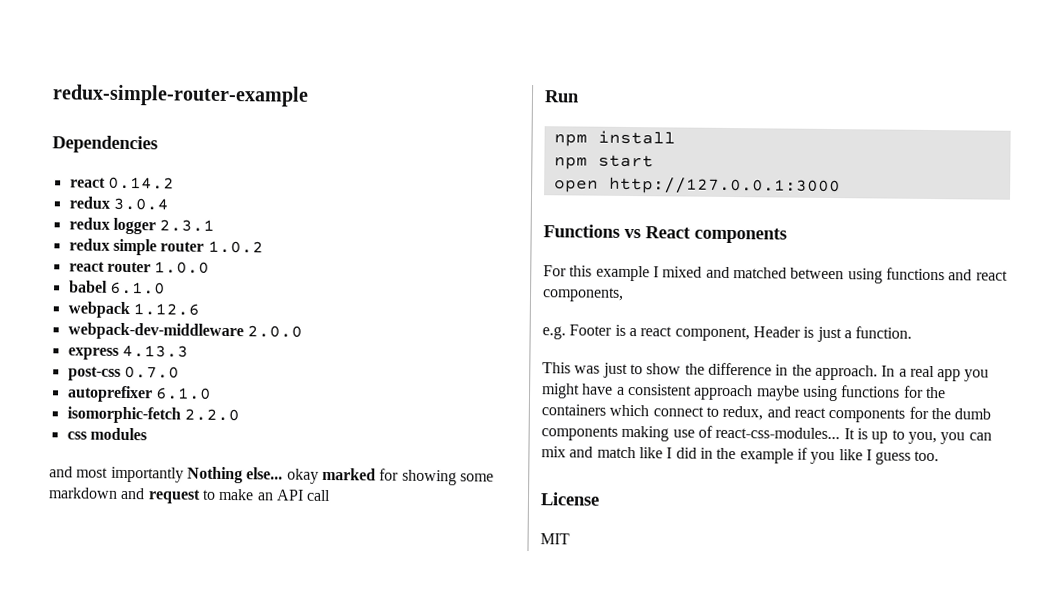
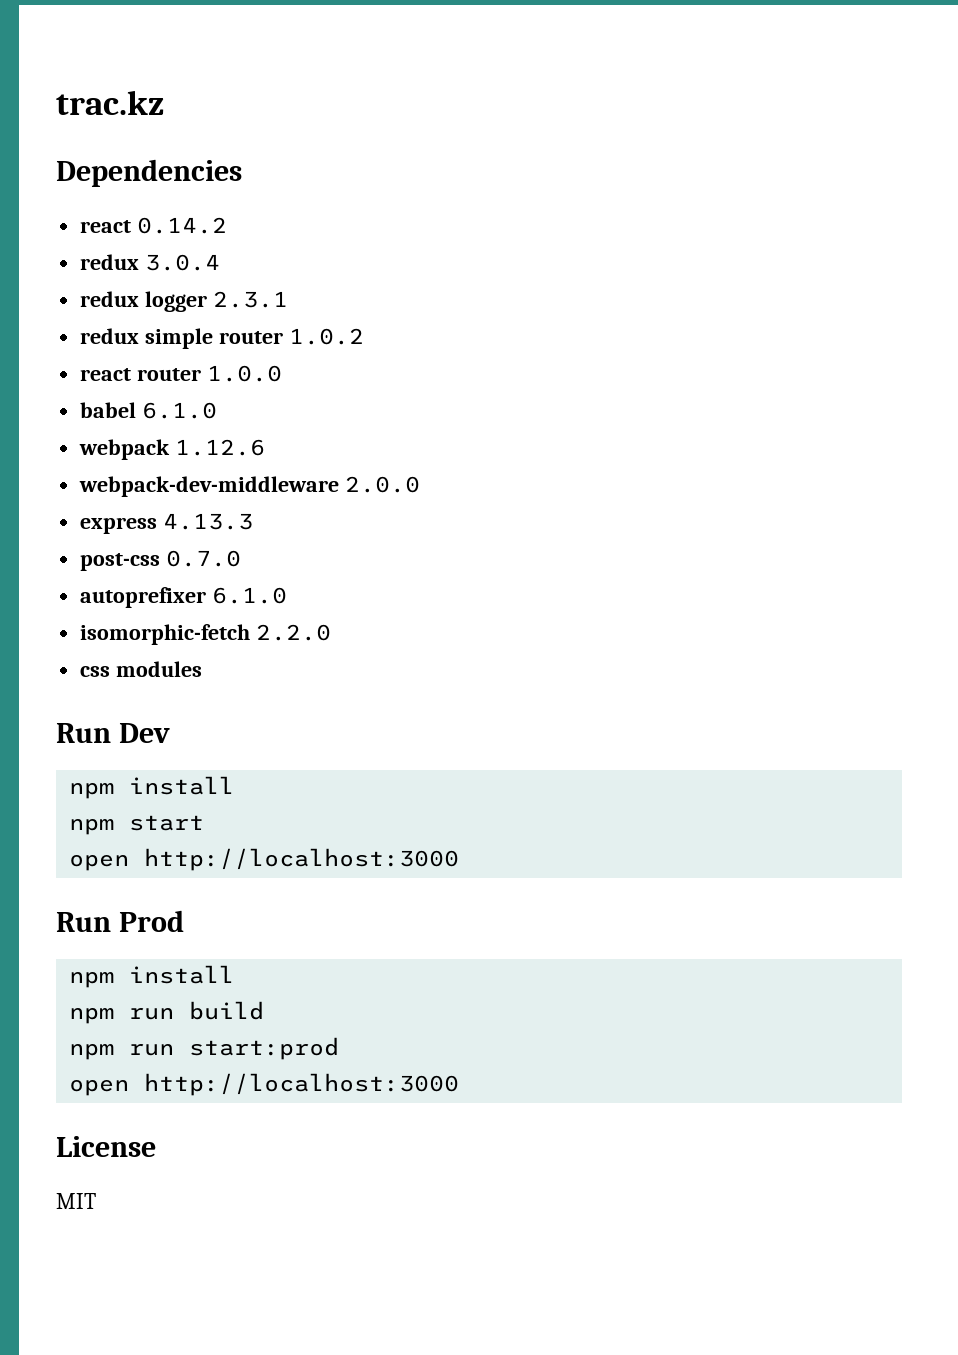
- redux-simple-router-example
+ trac.kz
- and most importantly Nothing else... okay marked for showing some markdown and request to make an API call
- Run
+ Run Dev
  npm start
- open http://127.0.0.1:3000
- Functions vs React components
- For this example I mixed and matched between using functions and react components,
- e.g. Footer is a react component, Header is just a function.
- This was just to show the difference in the approach. In a real app you might have a consistent approach maybe using functions for the containers which connect to redux, and react components for the dumb components making use of react-css-modules... It is up to you, you can mix and match like I did in the example if you like I guess too.
+ open http://localhost:3000
+ Run Prod
+ npm install
+ npm run build
+ npm run start:prod
+ open http://localhost:3000

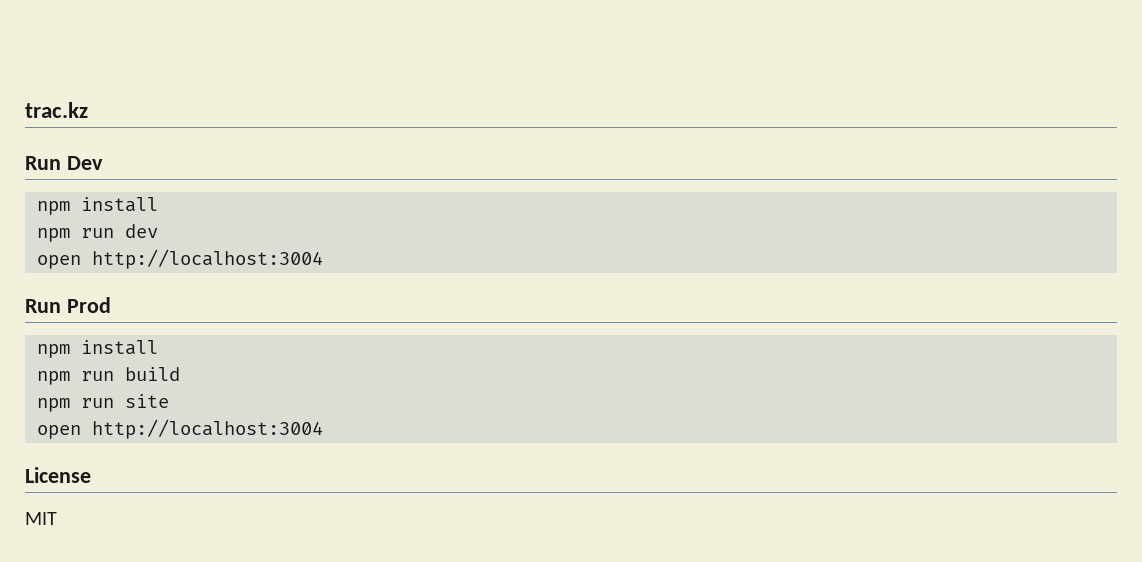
- Dependencies
- react 0.14.2
- redux 3.0.4
- redux logger 2.3.1
- redux simple router 1.0.2
- react router 1.0.0
- babel 6.1.0
- webpack 1.12.6
- webpack-dev-middleware 2.0.0
- express 4.13.3
- post-css 0.7.0
- autoprefixer 6.1.0
- isomorphic-fetch 2.2.0
- css modules
- npm start
- open http://localhost:3000
+ npm run dev
+ open http://localhost:3004
- npm run start:prod
- open http://localhost:3000
+ npm run site
+ open http://localhost:3004

